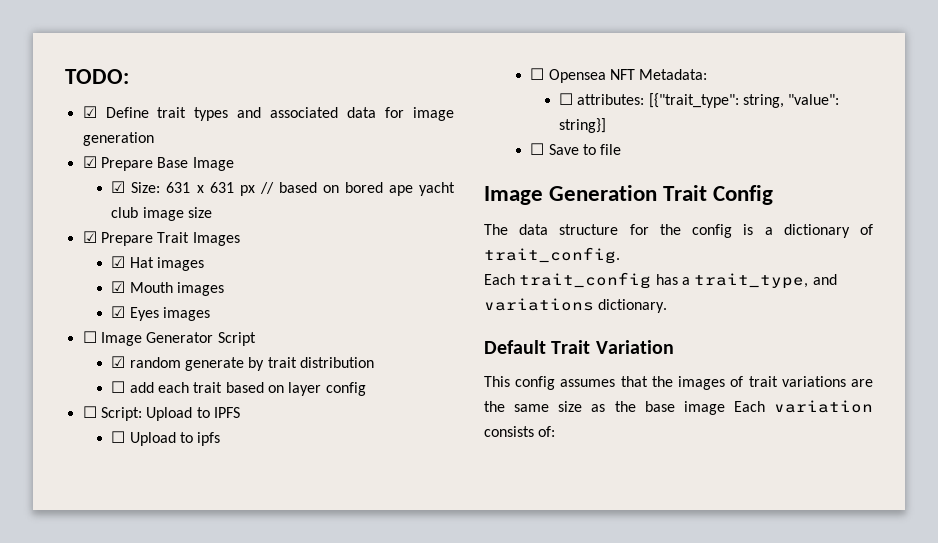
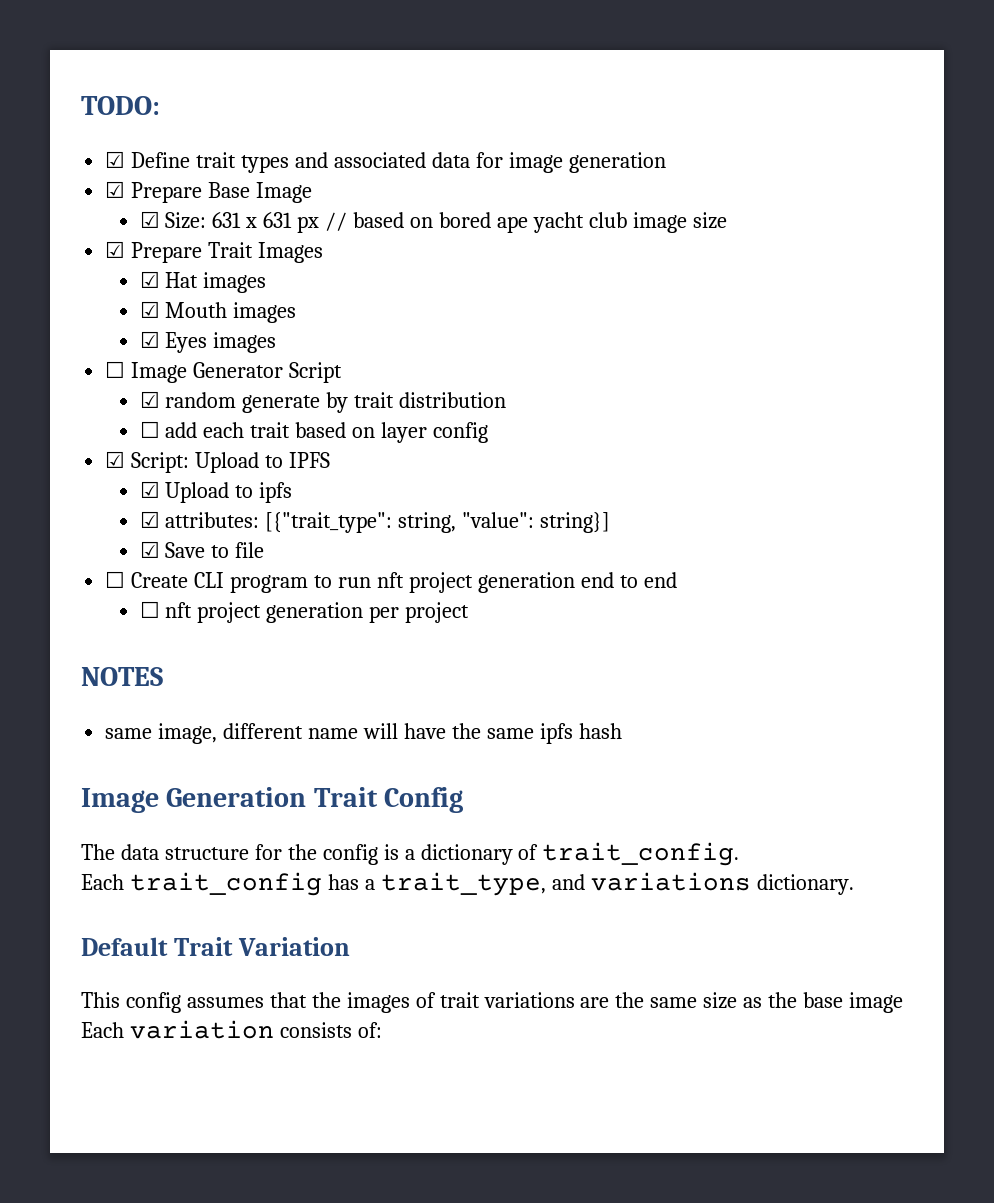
- ☐ Script: Upload to IPFS
+ ☑ Script: Upload to IPFS
- ☐ Upload to ipfs
+ ☑ Upload to ipfs
- ☐ Opensea NFT Metadata:
- ☐ attributes: [{"trait_type": string, "value": string}]
+ ☑ attributes: [{"trait_type": string, "value": string}]
- ☐ Save to file
+ ☑ Save to file
+ ☐ Create CLI program to run nft project generation end to end
+ ☐ nft project generation per project
+ NOTES
+ same image, different name will have the same ipfs hash

